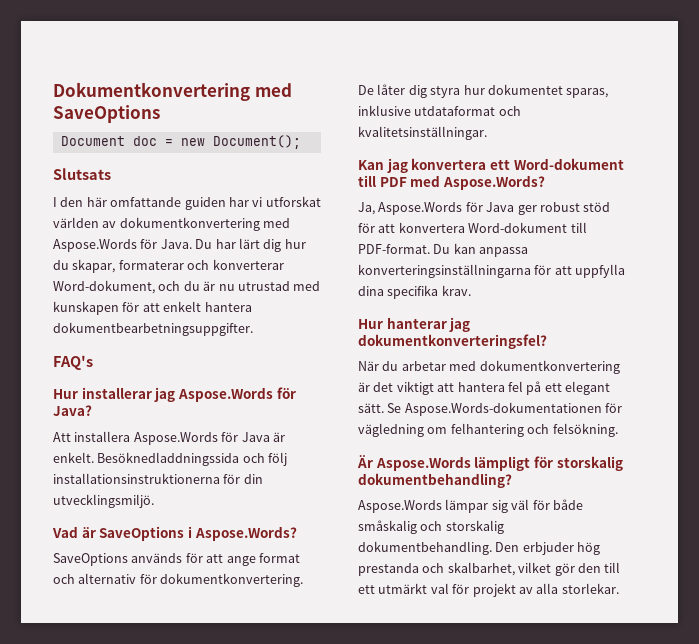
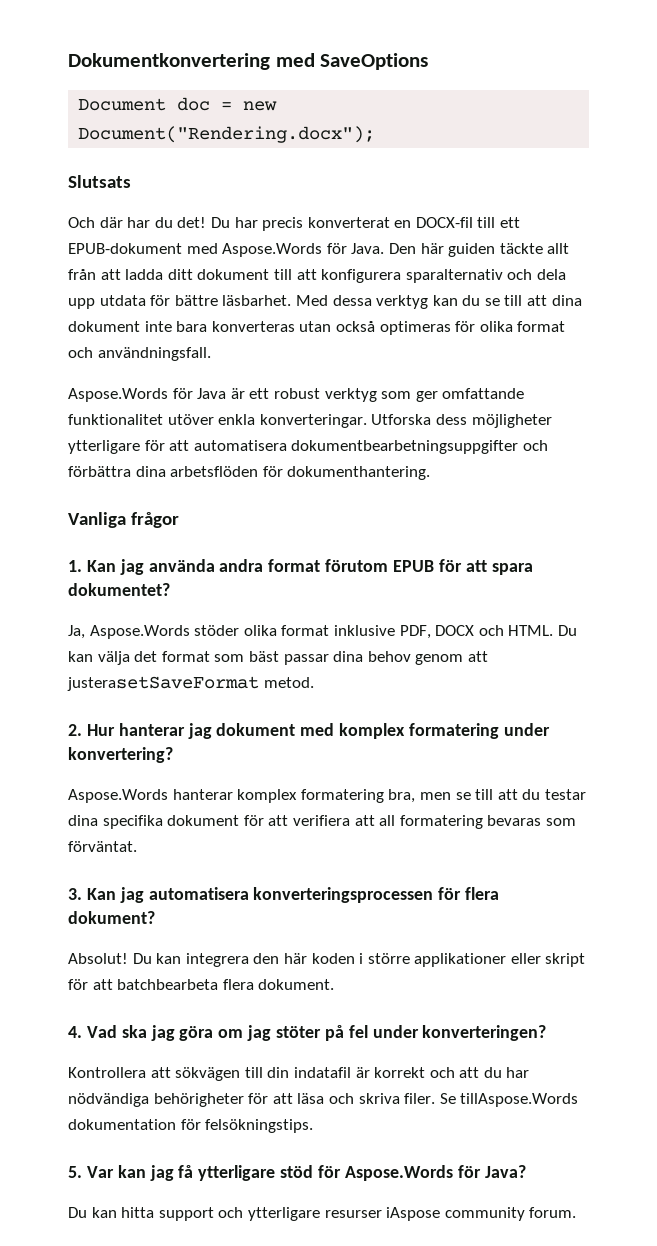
- Document doc = new Document();
+ Document doc = new Document("Rendering.docx");
- I den här omfattande guiden har vi utforskat världen av dokumentkonvertering med Aspose.Words för Java. Du har lärt dig hur du skapar, formaterar och konverterar Word-dokument, och du är nu utrustad med kunskapen för att enkelt hantera dokumentbearbetningsuppgifter.
- FAQ's
- Hur installerar jag Aspose.Words för Java?
- Att installera Aspose.Words för Java är enkelt. Besöknedladdningssida och följ installationsinstruktionerna för din utvecklingsmiljö.
- Vad är SaveOptions i Aspose.Words?
- SaveOptions används för att ange format och alternativ för dokumentkonvertering. De låter dig styra hur dokumentet sparas, inklusive utdataformat och kvalitetsinställningar.
- Kan jag konvertera ett Word-dokument till PDF med Aspose.Words?
- Ja, Aspose.Words för Java ger robust stöd för att konvertera Word-dokument till PDF-format. Du kan anpassa konverteringsinställningarna för att uppfylla dina specifika krav.
- Hur hanterar jag dokumentkonverteringsfel?
- När du arbetar med dokumentkonvertering är det viktigt att hantera fel på ett elegant sätt. Se Aspose.Words-dokumentationen för vägledning om felhantering och felsökning.
- Är Aspose.Words lämpligt för storskalig dokumentbehandling?
- Aspose.Words lämpar sig väl för både småskalig och storskalig dokumentbehandling. Den erbjuder hög prestanda och skalbarhet, vilket gör den till ett utmärkt val för projekt av alla storlekar.
+ Och där har du det! Du har precis konverterat en DOCX-fil till ett EPUB-dokument med Aspose.Words för Java. Den här guiden täckte allt från att ladda ditt dokument till att konfigurera sparalternativ och dela upp utdata för bättre läsbarhet. Med dessa verktyg kan du se till att dina dokument inte bara konverteras utan också optimeras för olika format och användningsfall.
+ Aspose.Words för Java är ett robust verktyg som ger omfattande funktionalitet utöver enkla konverteringar. Utforska dess möjligheter ytterligare för att automatisera dokumentbearbetningsuppgifter och förbättra dina arbetsflöden för dokumenthantering.
+ Vanliga frågor
+ 1. Kan jag använda andra format förutom EPUB för att spara dokumentet?
+ Ja, Aspose.Words stöder olika format inklusive PDF, DOCX och HTML. Du kan välja det format som bäst passar dina behov genom att justerasetSaveFormat metod.
+ 2. Hur hanterar jag dokument med komplex formatering under konvertering?
+ Aspose.Words hanterar komplex formatering bra, men se till att du testar dina specifika dokument för att verifiera att all formatering bevaras som förväntat.
+ 3. Kan jag automatisera konverteringsprocessen för flera dokument?
+ Absolut! Du kan integrera den här koden i större applikationer eller skript för att batchbearbeta flera dokument.
+ 4. Vad ska jag göra om jag stöter på fel under konverteringen?
+ Kontrollera att sökvägen till din indatafil är korrekt och att du har nödvändiga behörigheter för att läsa och skriva filer. Se tillAspose.Words dokumentation för felsökningstips.
+ 5. Var kan jag få ytterligare stöd för Aspose.Words för Java?
+ Du kan hitta support och ytterligare resurser iAspose community forum.

